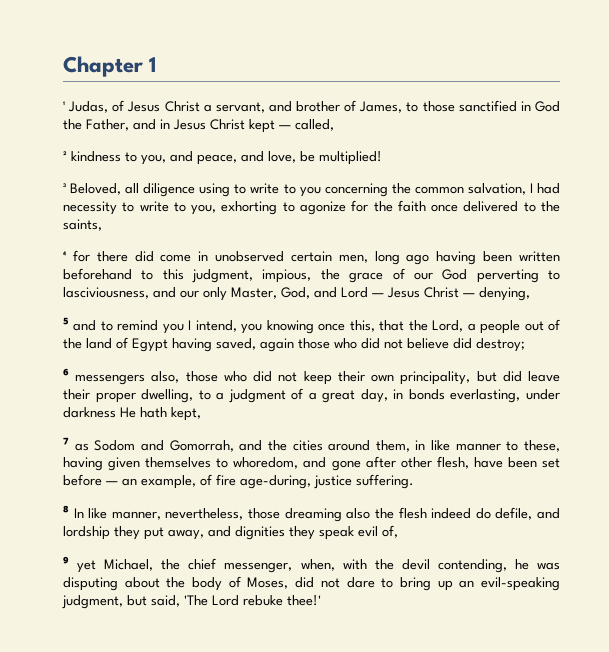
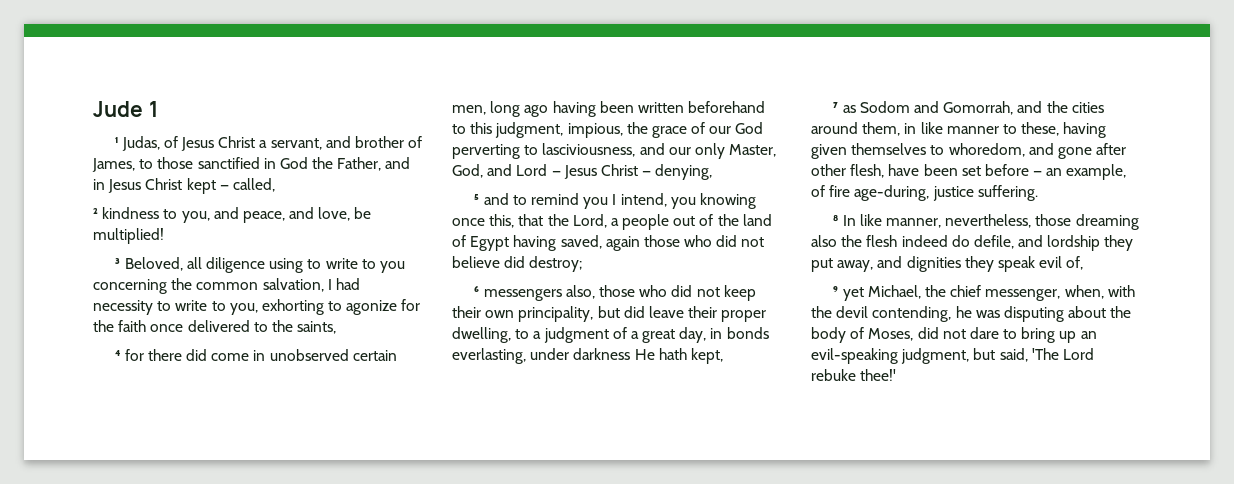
- Chapter 1
+ Jude 1

